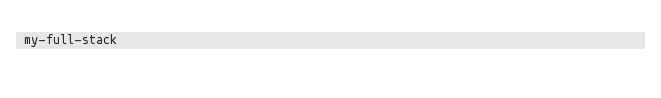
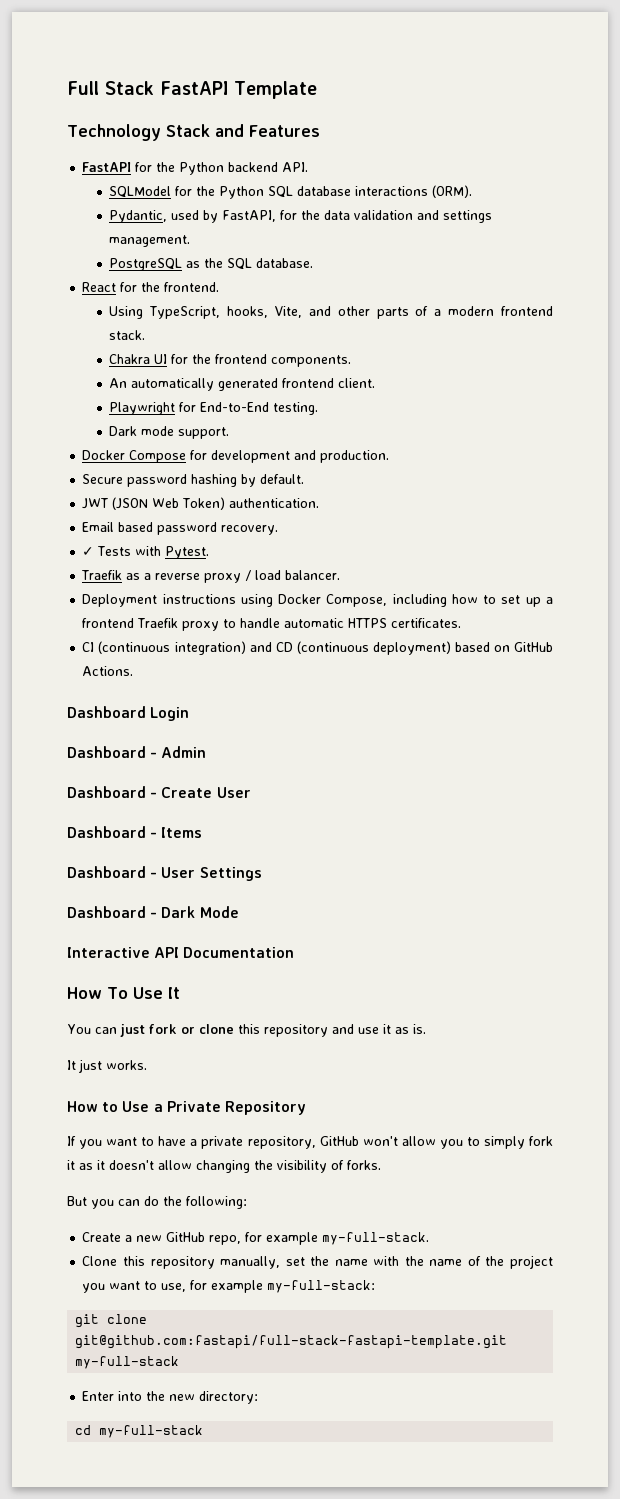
- my-full-stack
+ Full Stack FastAPI Template
+ Technology Stack and Features
+ FastAPI for the Python backend API.
+ SQLModel for the Python SQL database interactions (ORM).
+ Pydantic, used by FastAPI, for the data validation and settings management.
+ PostgreSQL as the SQL database.
+ React for the frontend.
+ Using TypeScript, hooks, Vite, and other parts of a modern frontend stack.
+ Chakra UI for the frontend components.
+ An automatically generated frontend client.
+ Playwright for End-to-End testing.
+ Dark mode support.
+ Docker Compose for development and production.
+ Secure password hashing by default.
+ JWT (JSON Web Token) authentication.
+ Email based password recovery.
+ ✓ Tests with Pytest.
+ Traefik as a reverse proxy / load balancer.
+ Deployment instructions using Docker Compose, including how to set up a frontend Traefik proxy to handle automatic HTTPS certificates.
+ CI (continuous integration) and CD (continuous deployment) based on GitHub Actions.
+ Dashboard Login
+ Dashboard - Admin
+ Dashboard - Create User
+ Dashboard - Items
+ Dashboard - User Settings
+ Dashboard - Dark Mode
+ Interactive API Documentation
+ How To Use It
+ You can just fork or clone this repository and use it as is.
+ It just works.
+ How to Use a Private Repository
+ If you want to have a private repository, GitHub won't allow you to simply fork it as it doesn't allow changing the visibility of forks.
+ But you can do the following:
+ Create a new GitHub repo, for example my-full-stack.
+ Clone this repository manually, set the name with the name of the project you want to use, for example my-full-stack:
+ git clone git@github.com:fastapi/full-stack-fastapi-template.git my-full-stack
+ Enter into the new directory:
+ cd my-full-stack

